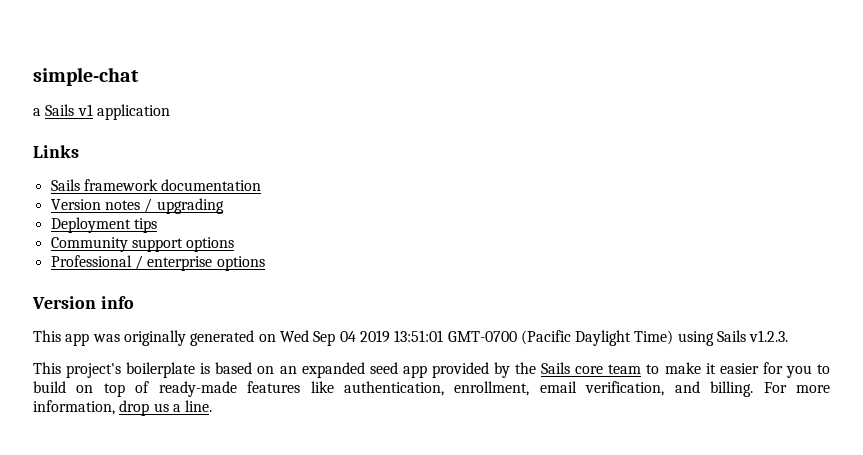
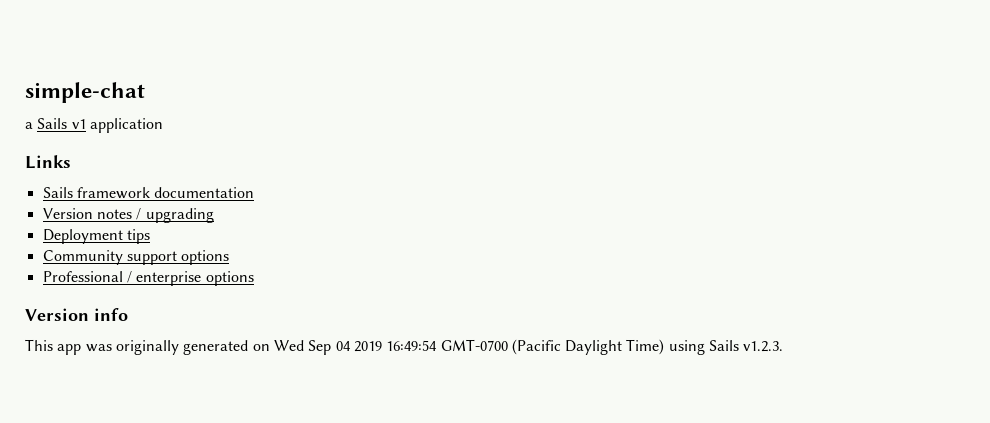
- This app was originally generated on Wed Sep 04 2019 13:51:01 GMT-0700 (Pacific Daylight Time) using Sails v1.2.3.
+ This app was originally generated on Wed Sep 04 2019 16:49:54 GMT-0700 (Pacific Daylight Time) using Sails v1.2.3.
- This project's boilerplate is based on an expanded seed app provided by the Sails core team to make it easier for you to build on top of ready-made features like authentication, enrollment, email verification, and billing. For more information, drop us a line.

